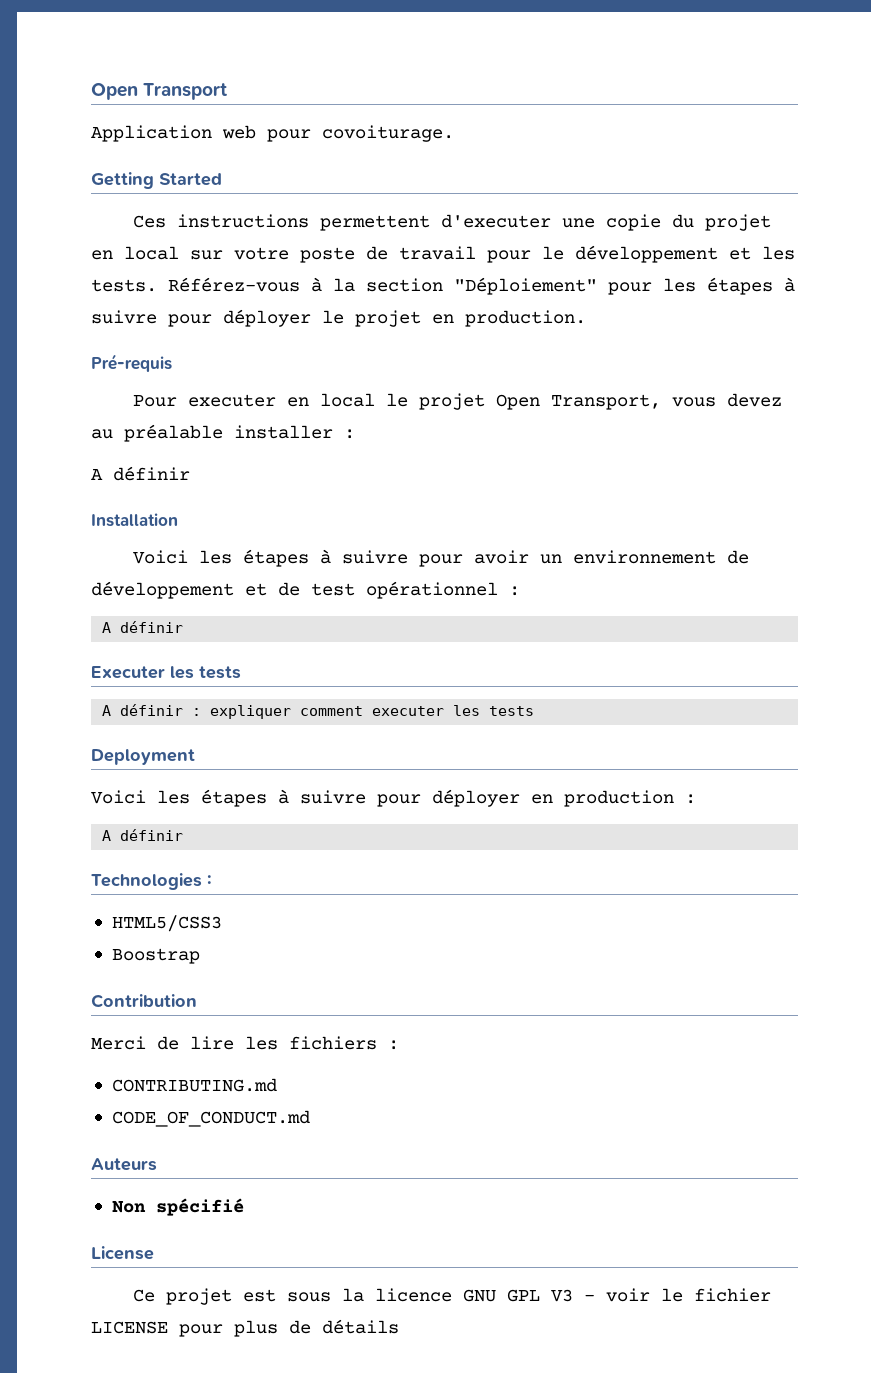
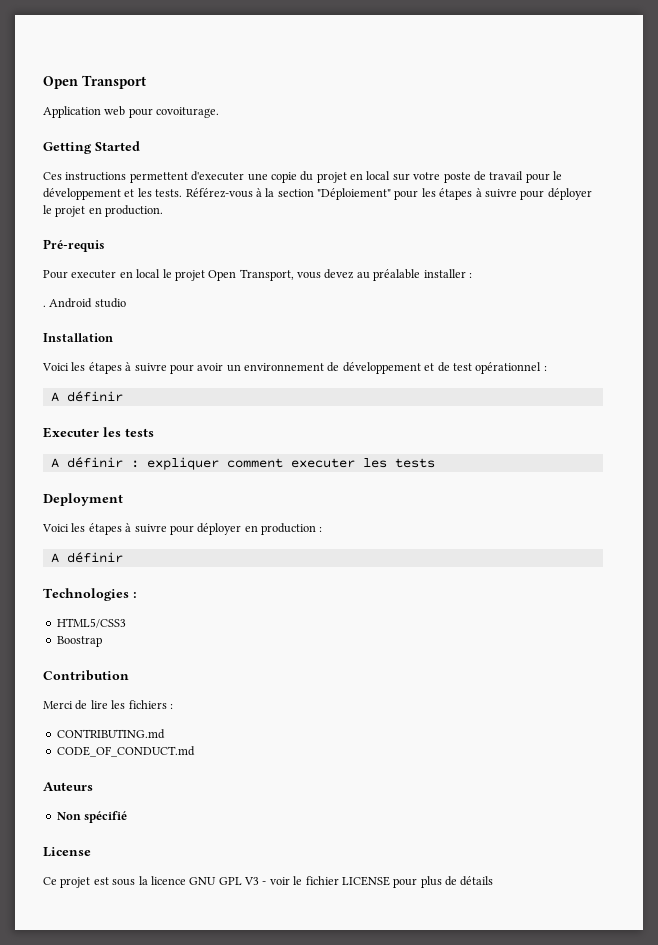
  Pour executer en local le projet Open Transport, vous devez au préalable installer :
- A définir
+ . Android studio

